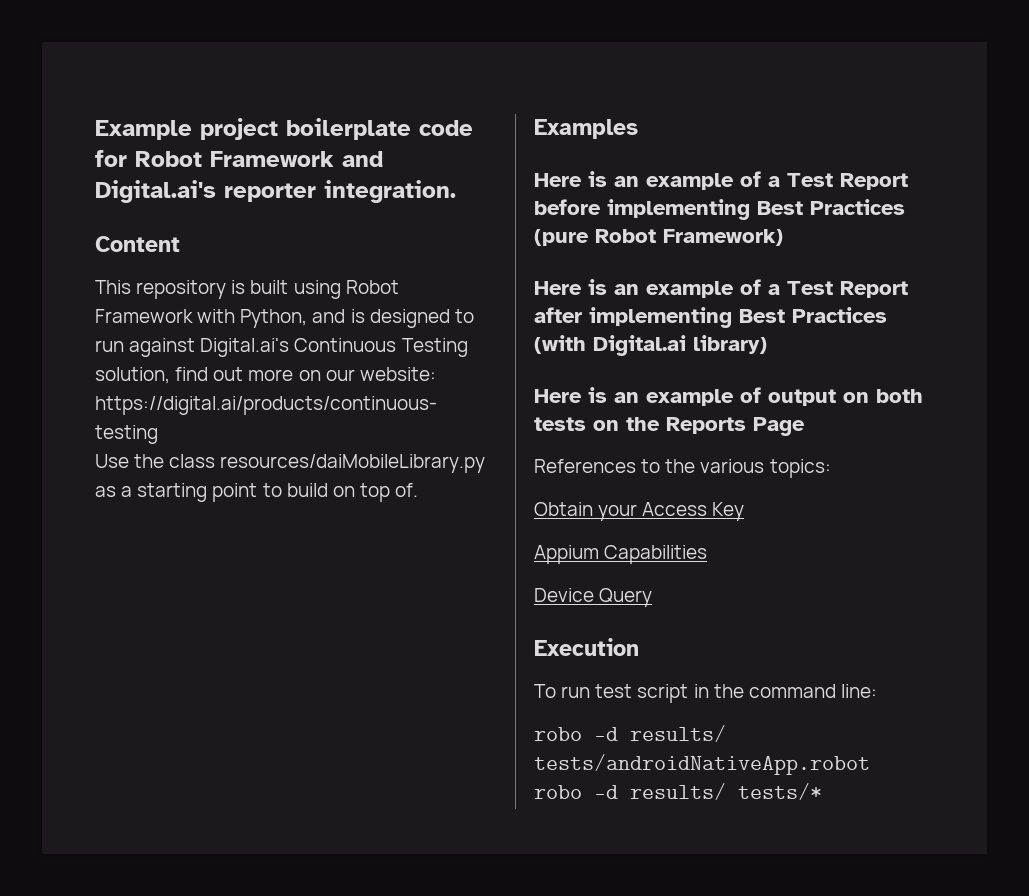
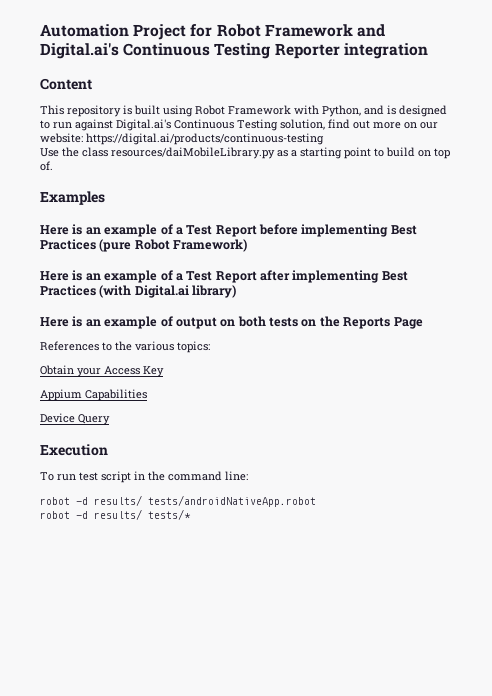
- Example project boilerplate code for Robot Framework and Digital.ai's reporter integration.
+ Automation Project for Robot Framework and Digital.ai's Continuous Testing Reporter integration
- robo -d results/ tests/androidNativeApp.robot
+ robot -d results/ tests/androidNativeApp.robot
- robo -d results/ tests/*
+ robot -d results/ tests/*

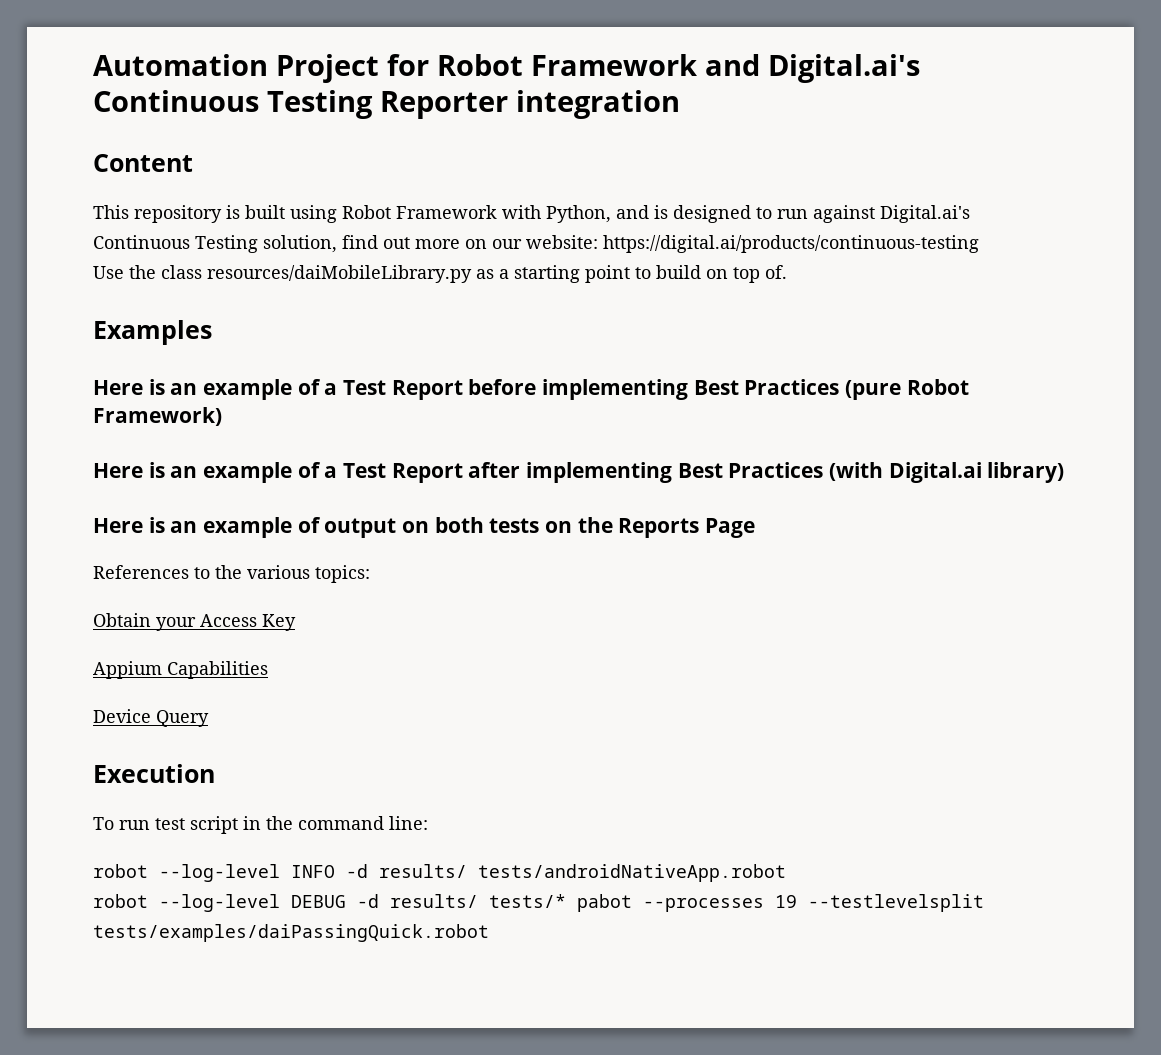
- robot -d results/ tests/androidNativeApp.robot
+ robot --log-level INFO -d results/ tests/androidNativeApp.robot
- robot -d results/ tests/*
+ robot --log-level DEBUG -d results/ tests/* pabot --processes 19 --testlevelsplit tests/examples/daiPassingQuick.robot

